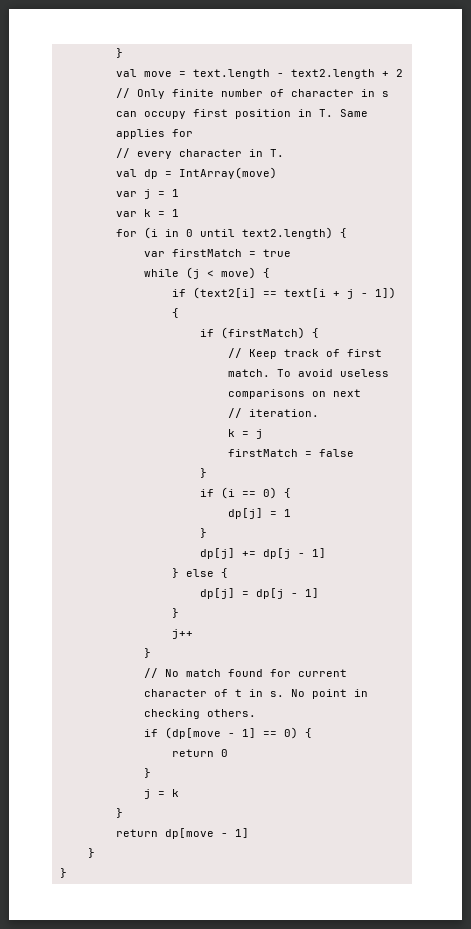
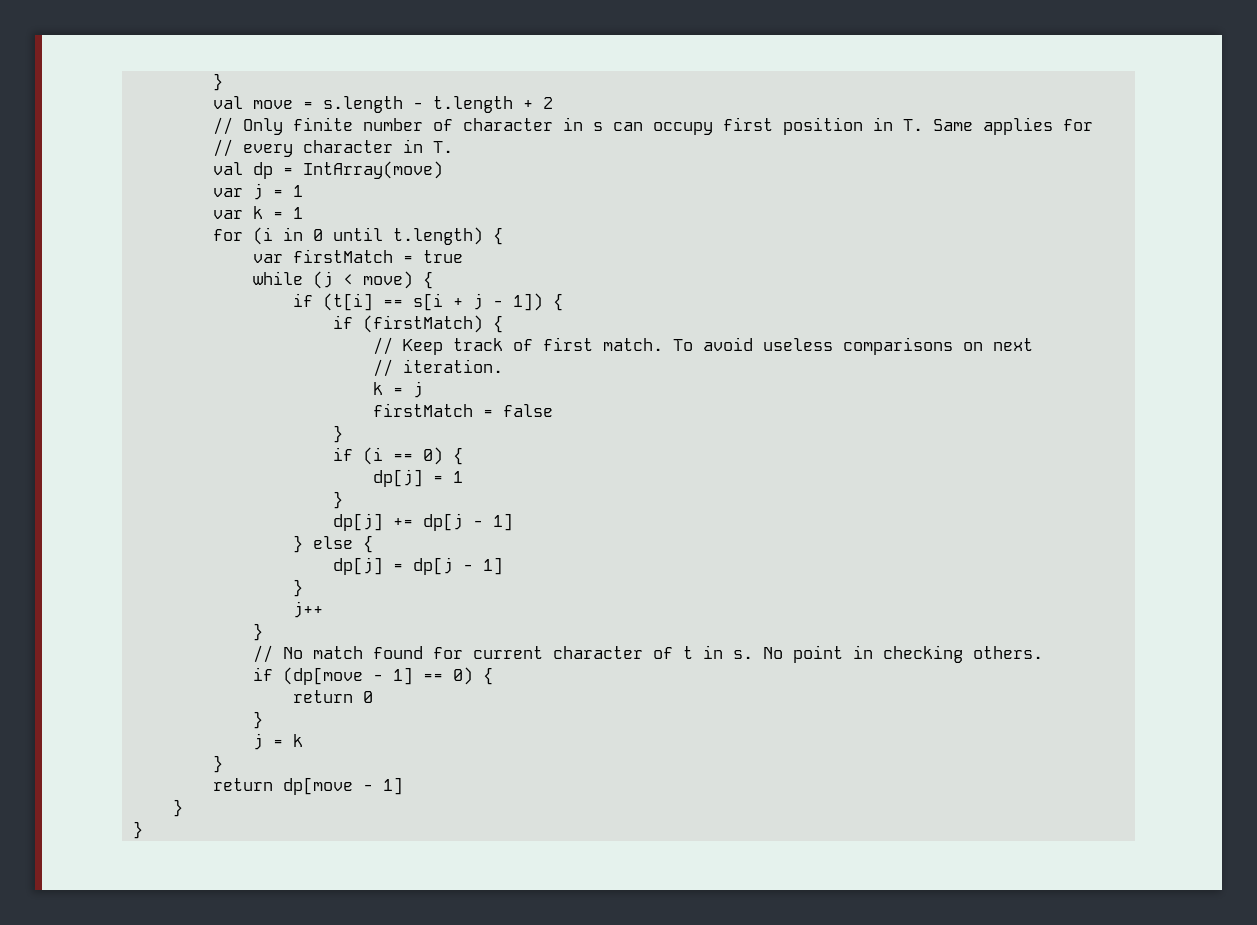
- val move = text.length - text2.length + 2
+ val move = s.length - t.length + 2
- for (i in 0 until text2.length) {
+ for (i in 0 until t.length) {
- if (text2[i] == text[i + j - 1]) {
+ if (t[i] == s[i + j - 1]) {

